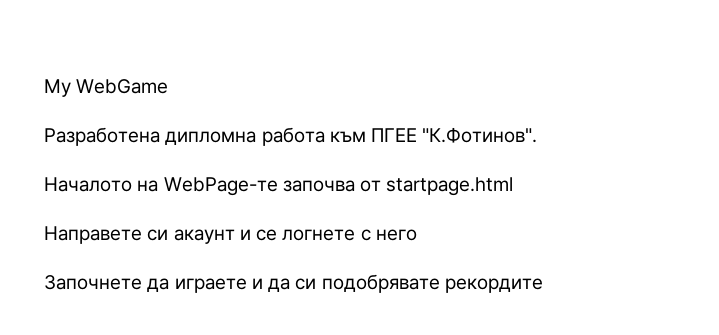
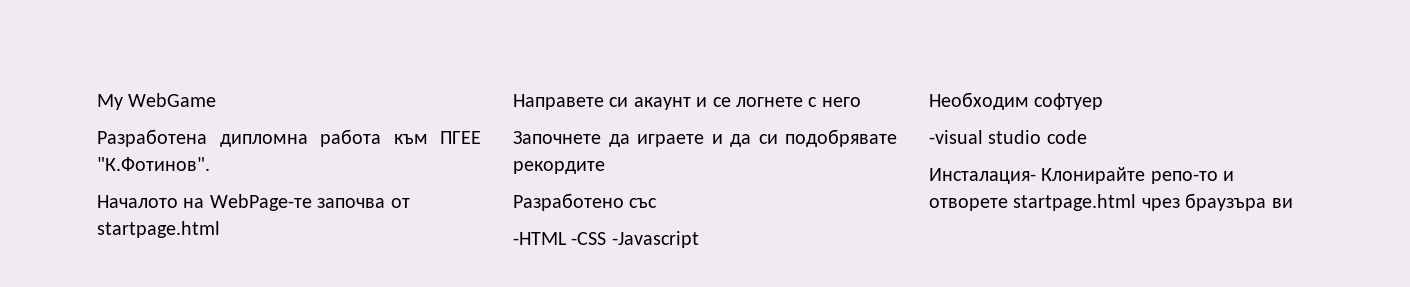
+ Разработено със
+ -HTML -CSS -Javascript
+ Необходим софтуер
+ -visual studio code
+ Инсталация- Клонирайте репо-то и отворете startpage.html чрез браузъра ви

